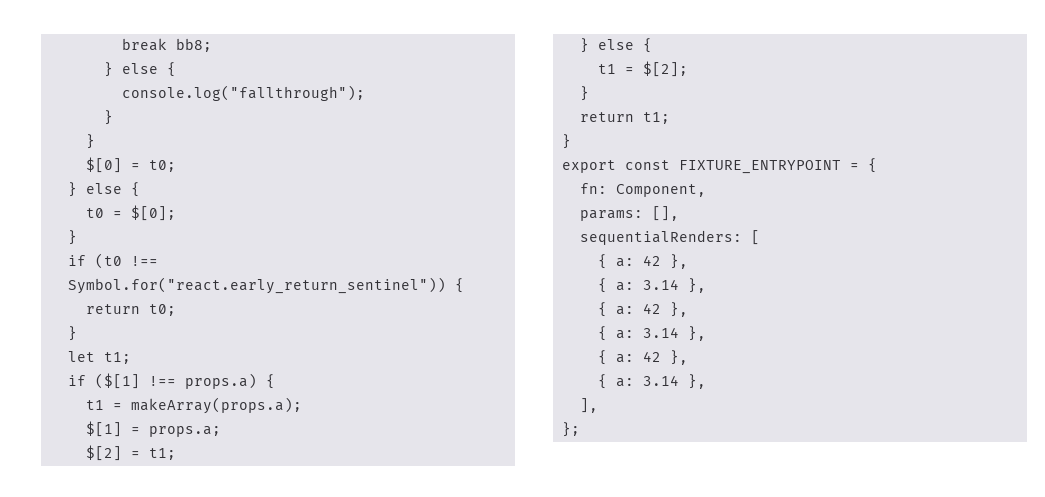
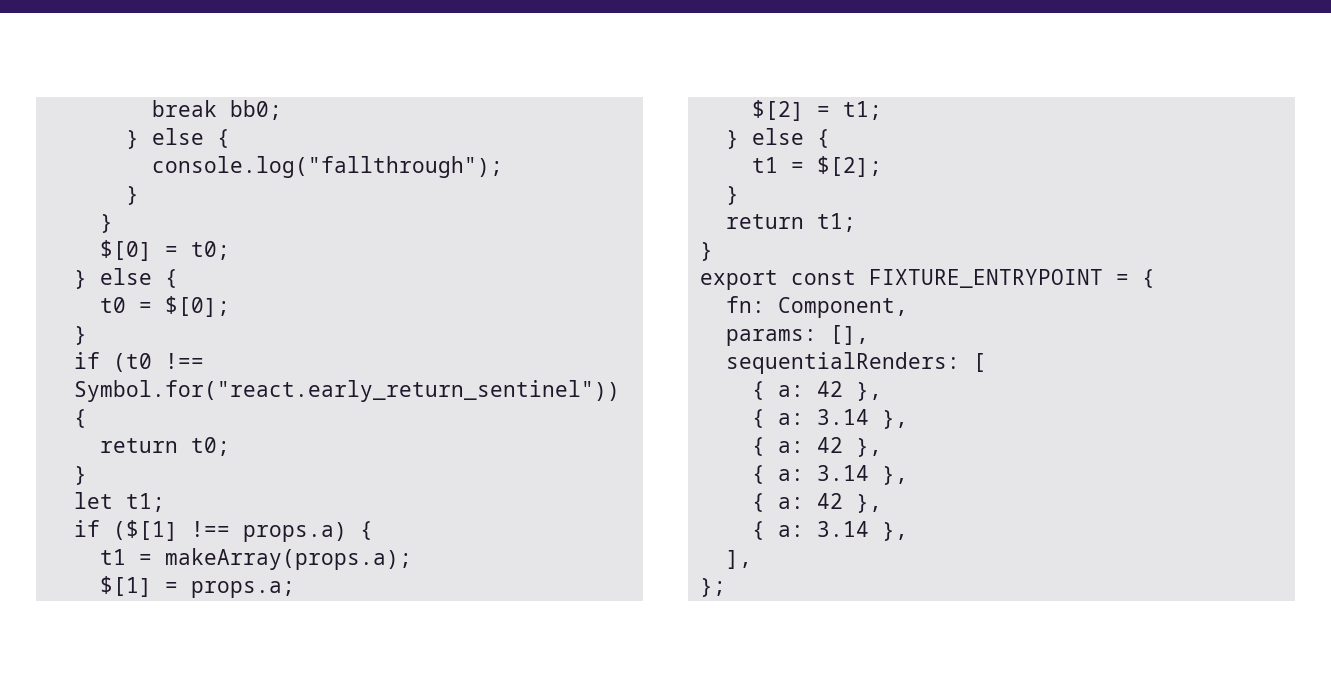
- break bb8;
+ break bb0;

